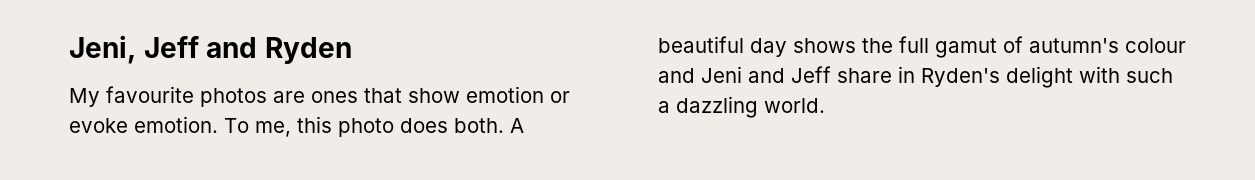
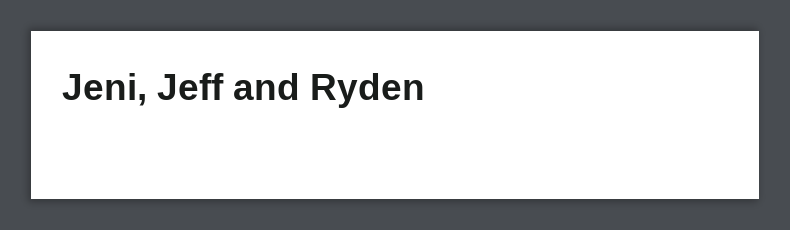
- My favourite photos are ones that show emotion or evoke emotion. To me, this photo does both. A beautiful day shows the full gamut of autumn's colour and Jeni and Jeff share in Ryden's delight with such a dazzling world.

